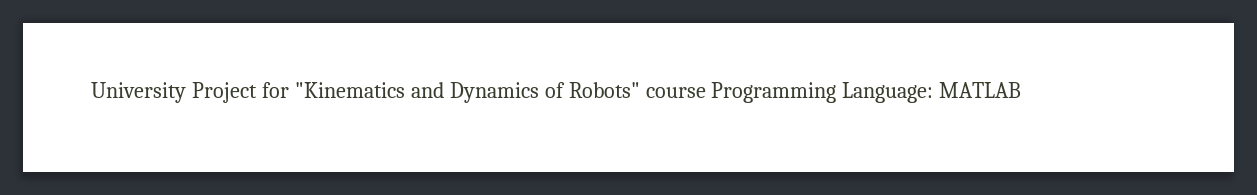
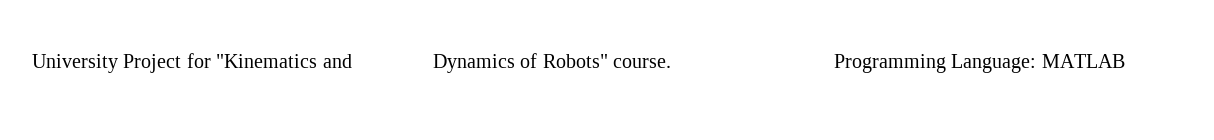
- University Project for "Kinematics and Dynamics of Robots" course Programming Language: MATLAB
+ University Project for "Kinematics and Dynamics of Robots" course. Programming Language: MATLAB

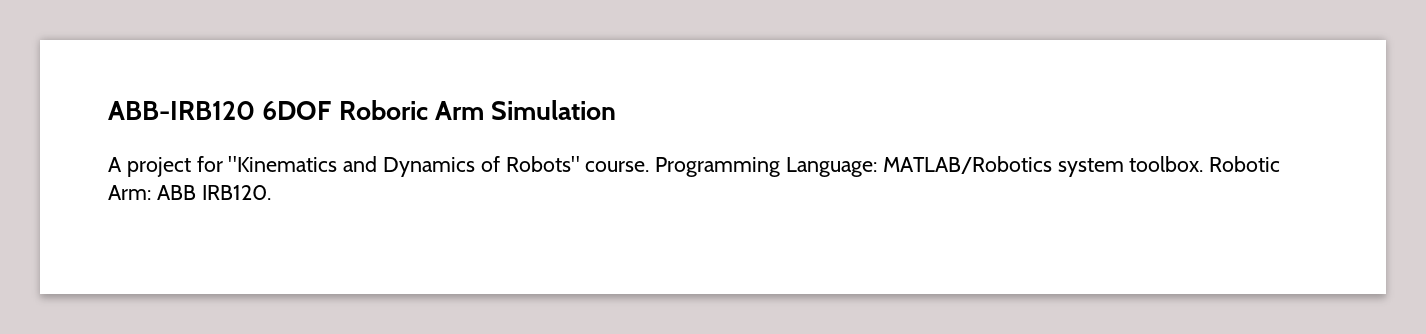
- University Project for "Kinematics and Dynamics of Robots" course.
+ ABB-IRB120 6DOF Roboric Arm Simulation
+ A project for "Kinematics and Dynamics of Robots" course.
- Programming Language: MATLAB
+ Programming Language: MATLAB/Robotics system toolbox. Robotic Arm: ABB IRB120.

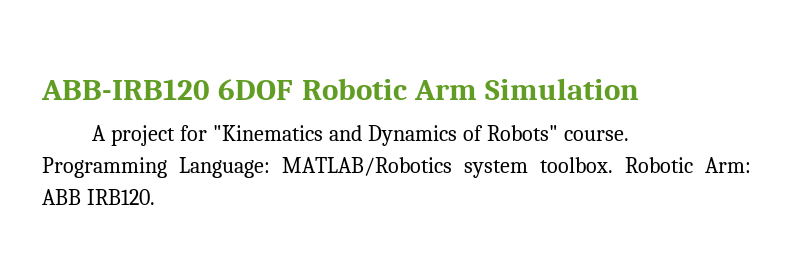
- ABB-IRB120 6DOF Roboric Arm Simulation
+ ABB-IRB120 6DOF Robotic Arm Simulation

